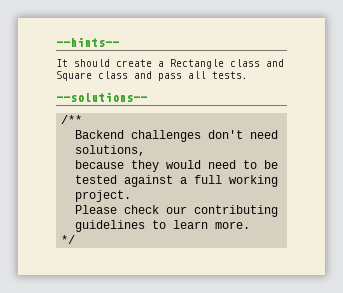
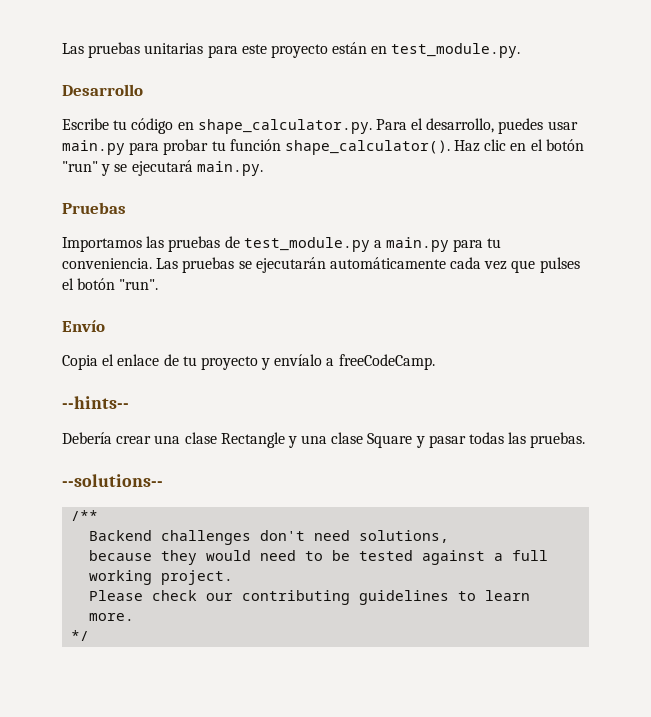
+ Las pruebas unitarias para este proyecto están en test_module.py.
+ Desarrollo
+ Escribe tu código en shape_calculator.py. Para el desarrollo, puedes usar main.py para probar tu función shape_calculator(). Haz clic en el botón "run" y se ejecutará main.py.
+ Pruebas
+ Importamos las pruebas de test_module.py a main.py para tu conveniencia. Las pruebas se ejecutarán automáticamente cada vez que pulses el botón "run".
+ Envío
+ Copia el enlace de tu proyecto y envíalo a freeCodeCamp.
  --hints--
- It should create a Rectangle class and Square class and pass all tests.
+ Debería crear una clase Rectangle y una clase Square y pasar todas las pruebas.

